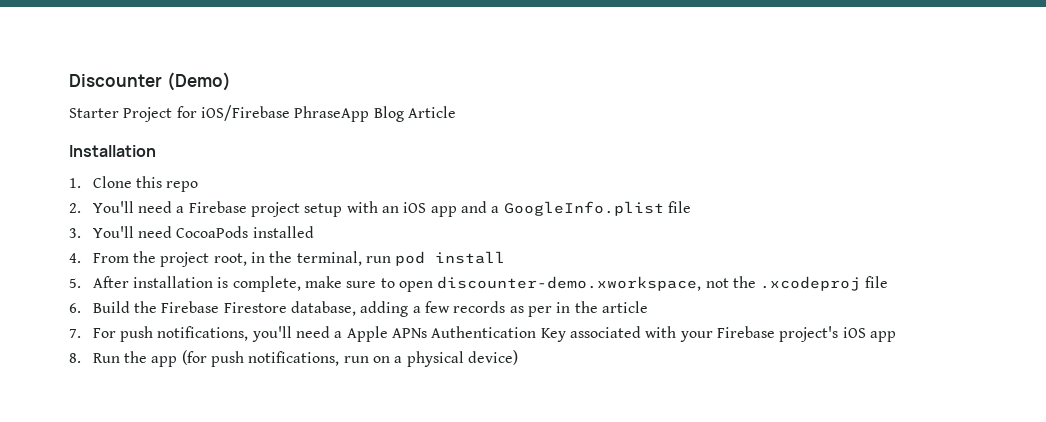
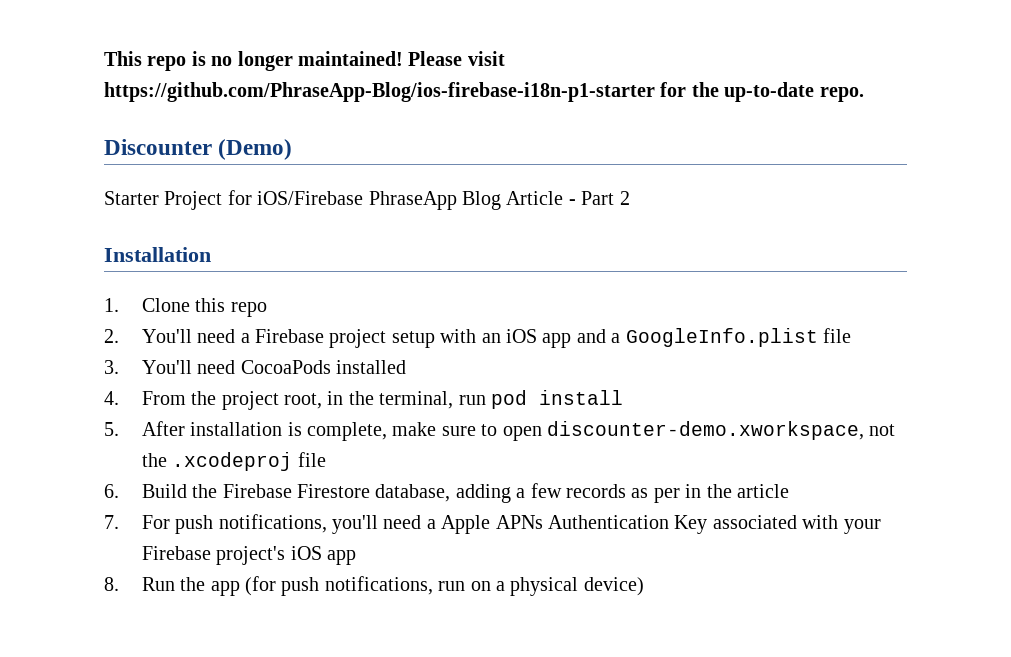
+ This repo is no longer maintained! Please visit https://github.com/PhraseApp-Blog/ios-firebase-i18n-p1-starter for the up-to-date repo.
- Starter Project for iOS/Firebase PhraseApp Blog Article
+ Starter Project for iOS/Firebase PhraseApp Blog Article - Part 2

